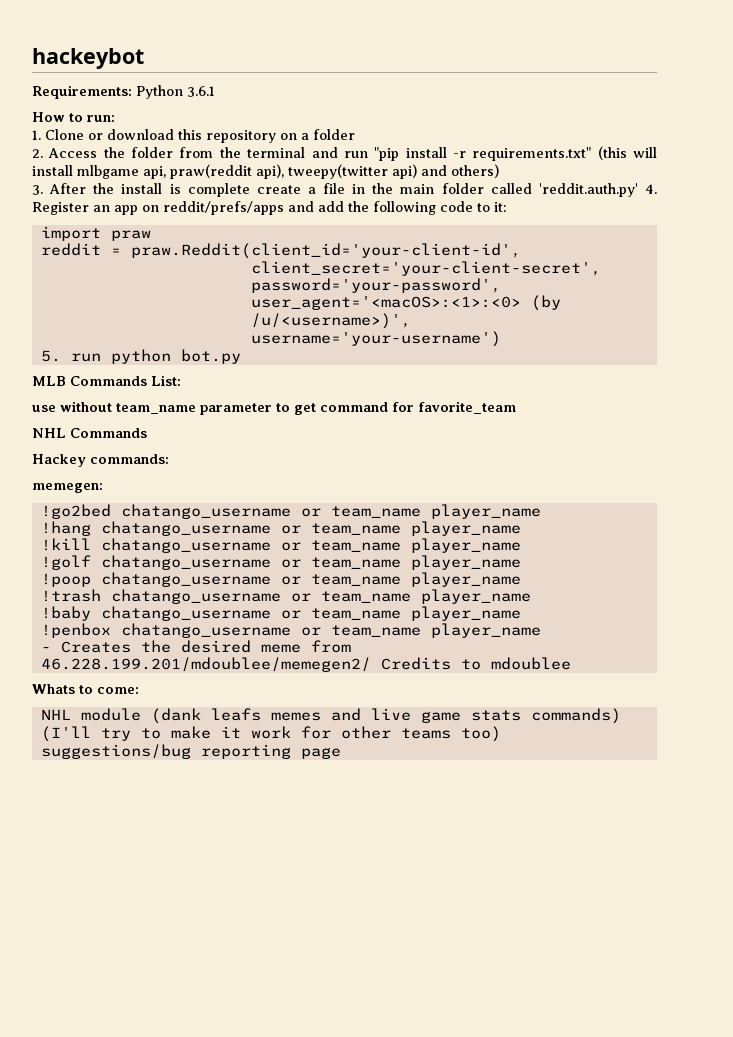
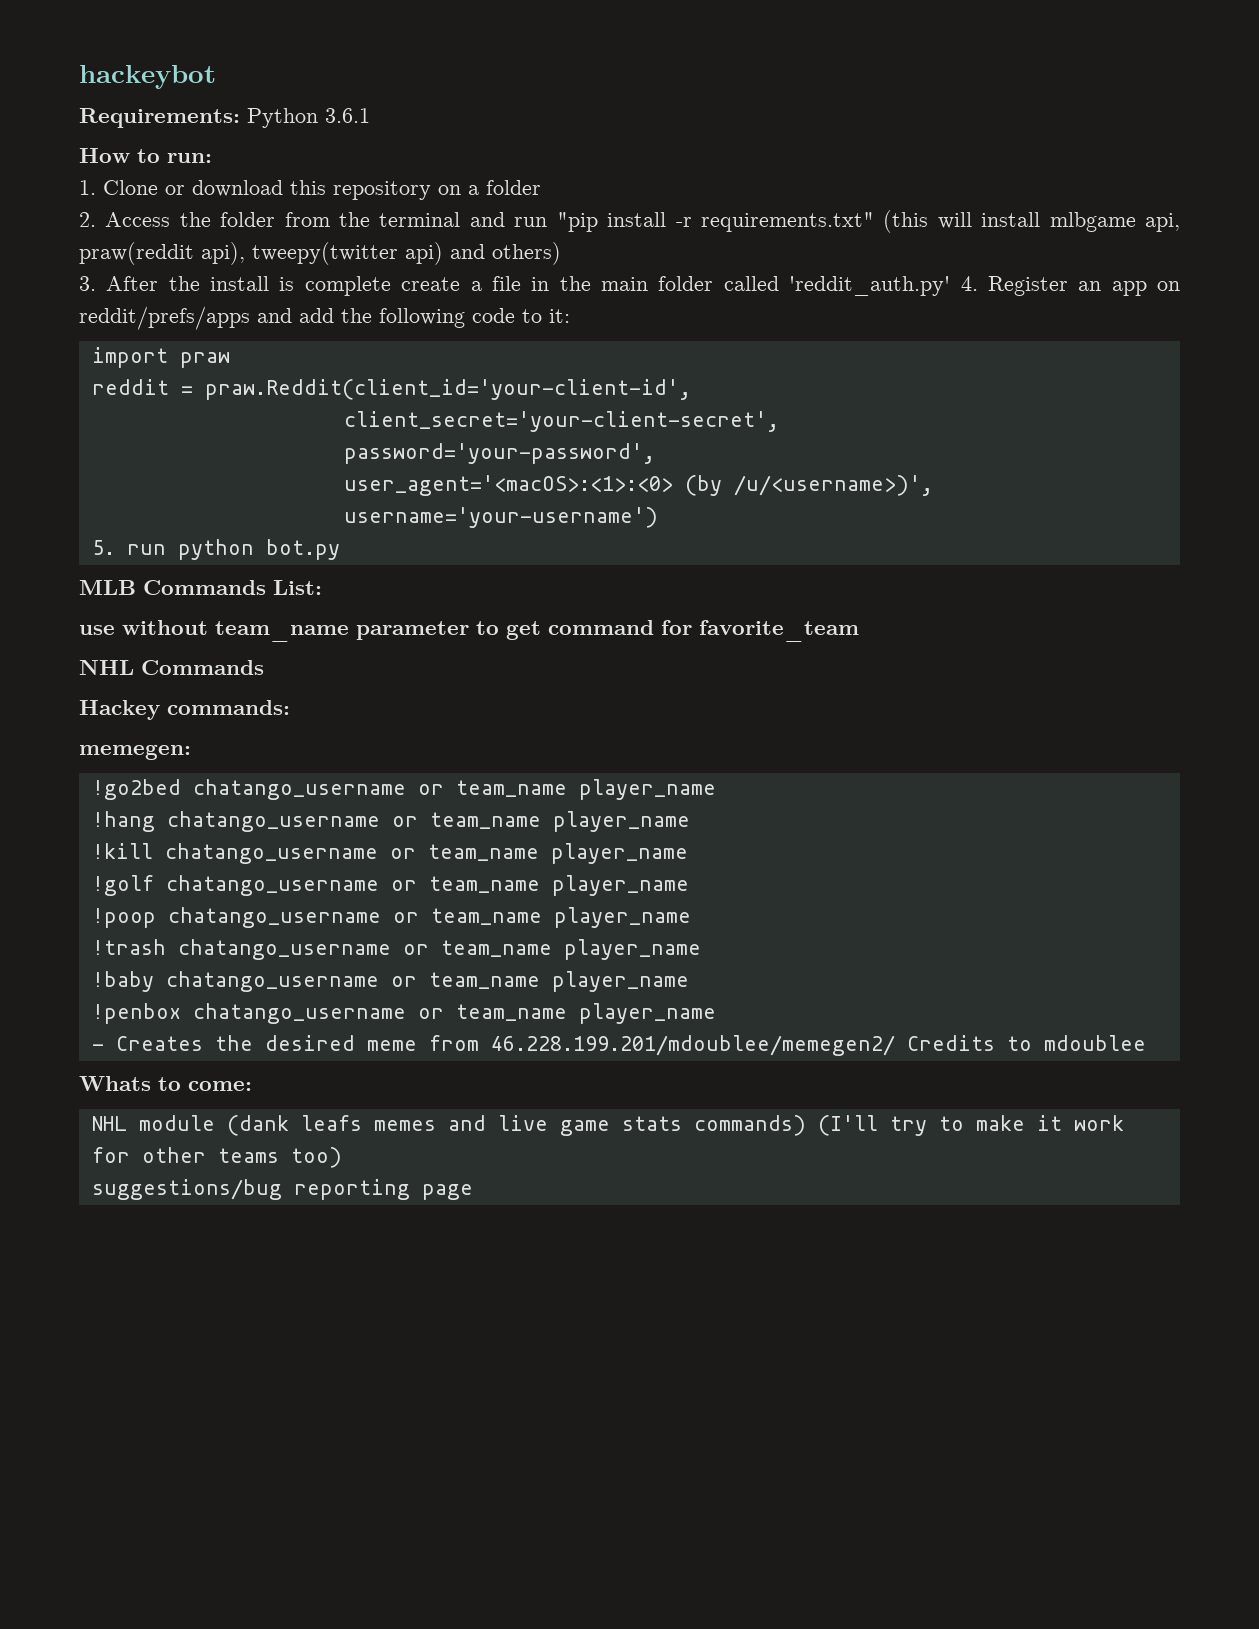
- 3. After the install is complete create a file in the main folder called 'reddit.auth.py' 4. Register an app on reddit/prefs/apps and add the following code to it:
+ 3. After the install is complete create a file in the main folder called 'reddit_auth.py' 4. Register an app on reddit/prefs/apps and add the following code to it:

